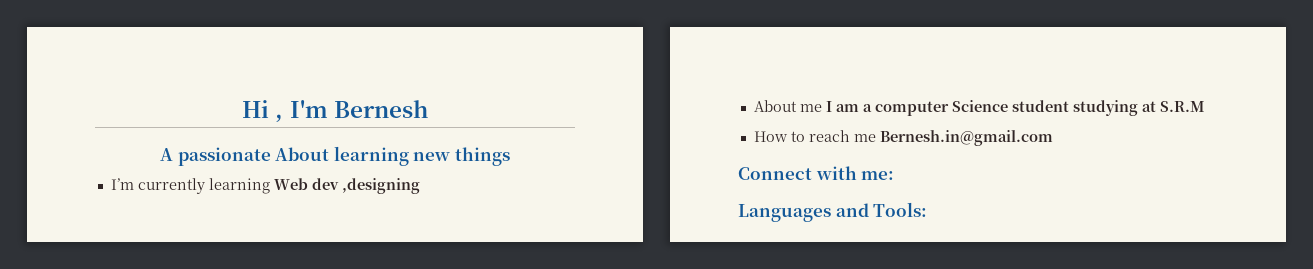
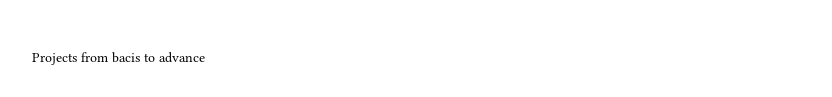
- Hi , I'm Bernesh
- A passionate About learning new things
- I’m currently learning Web dev ,designing
- About me I am a computer Science student studying at S.R.M
- How to reach me Bernesh.in@gmail.com
- Connect with me:
- Languages and Tools:
+ Projects from bacis to advance

